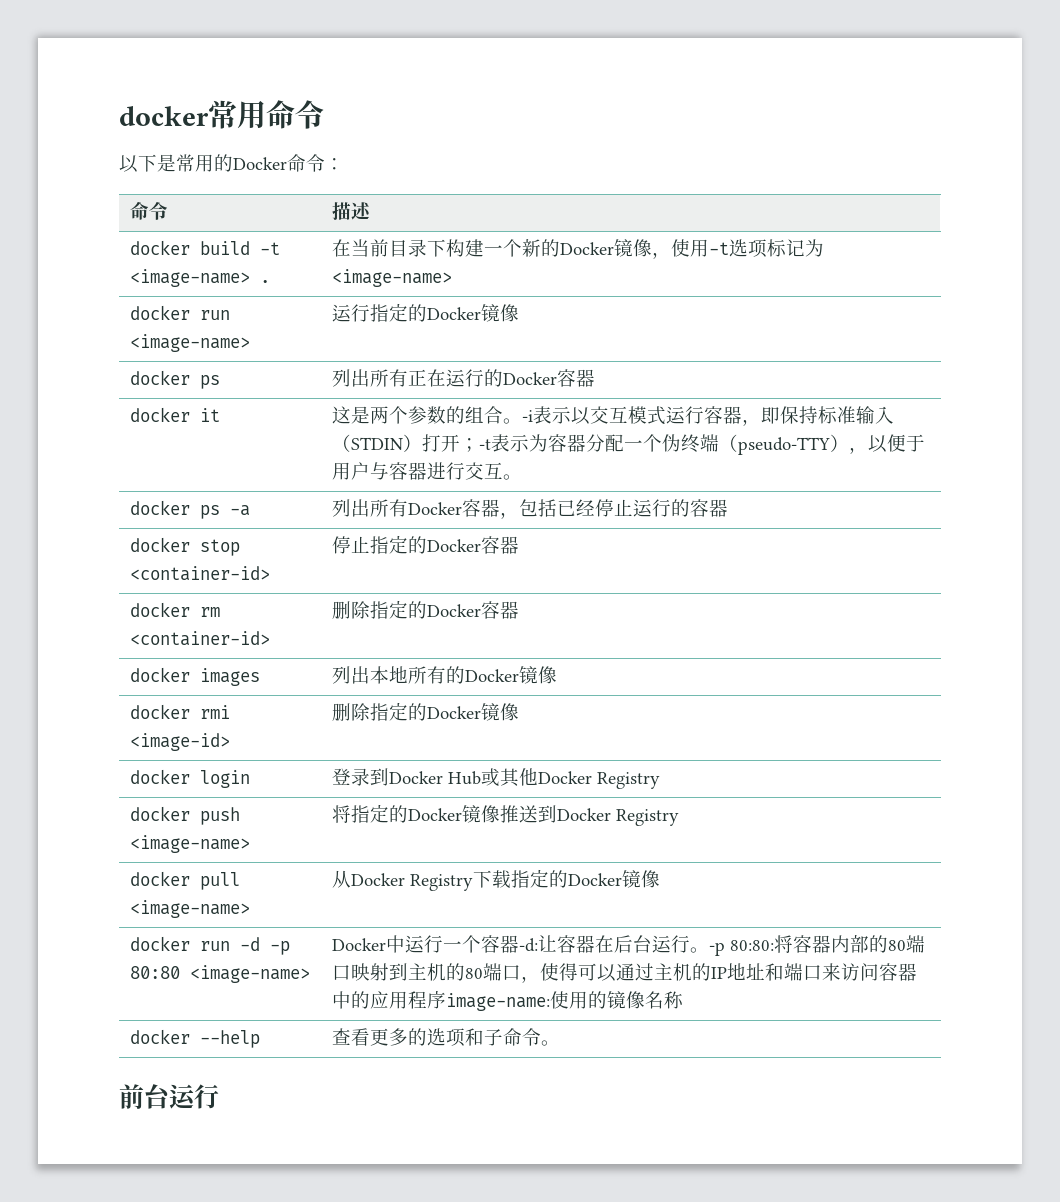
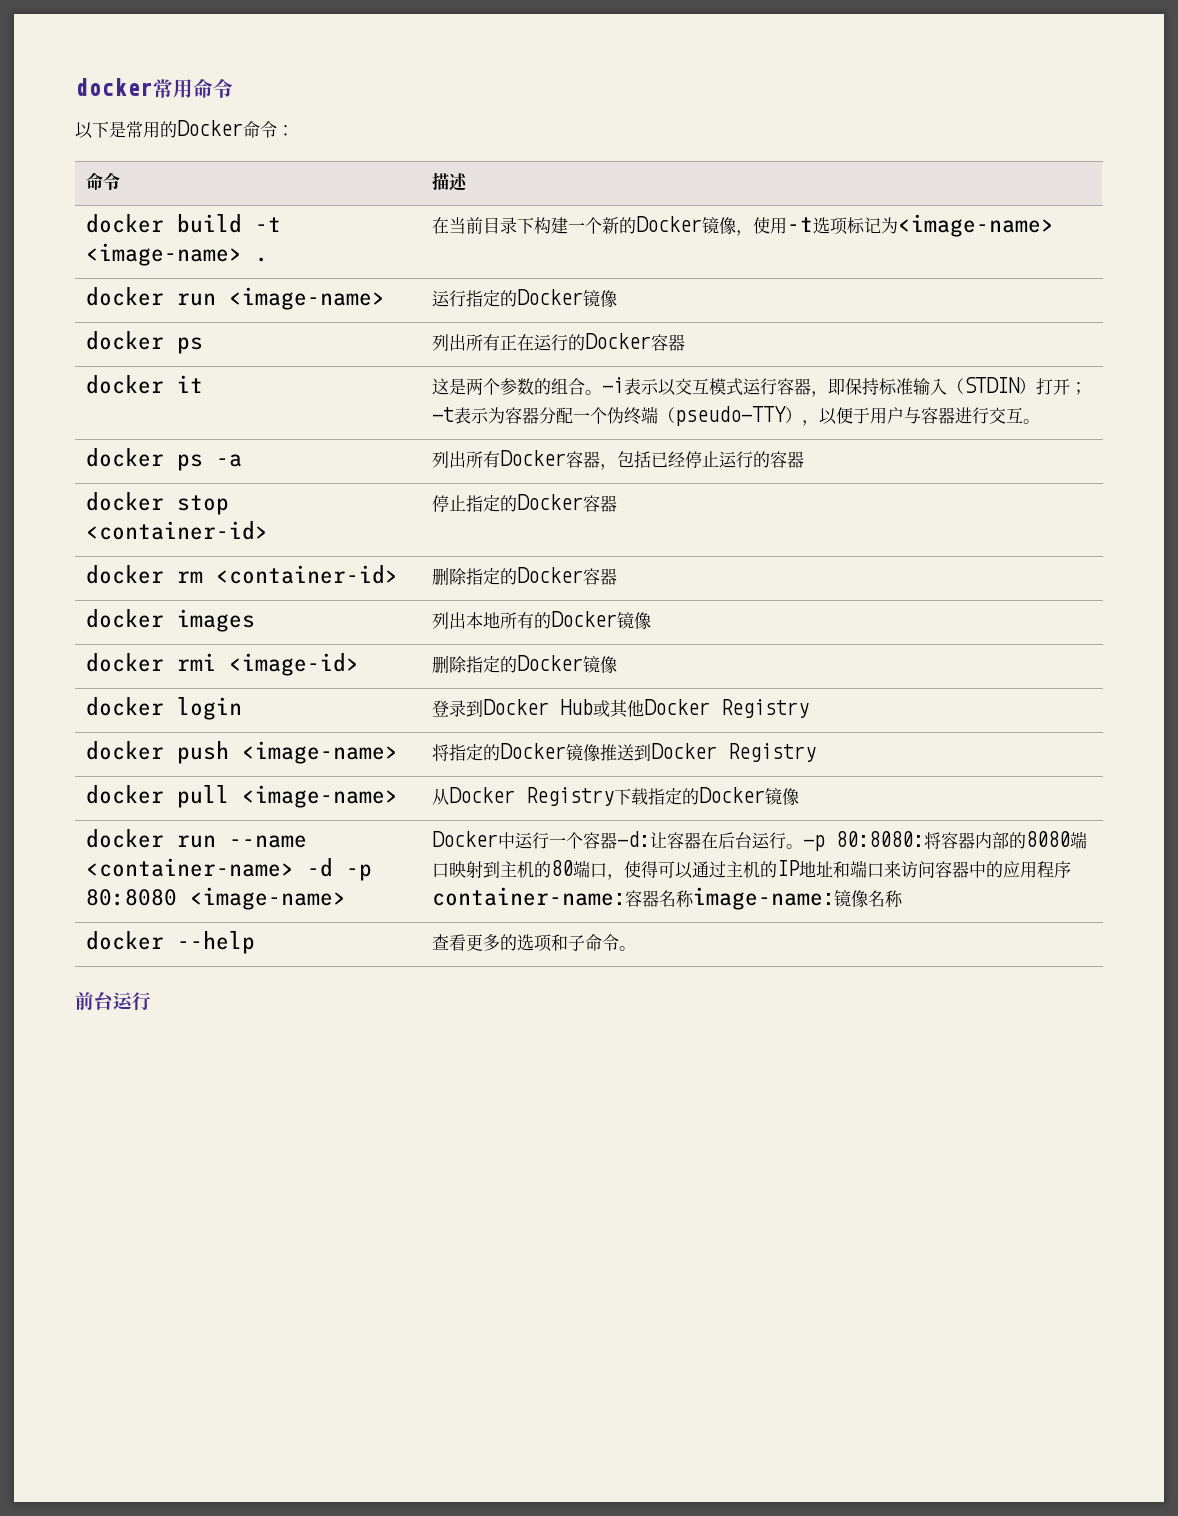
- docker run -d -p 80:80 <image-name>
+ docker run --name <container-name> -d -p 80:8080 <image-name>
- -p 80:80:将容器内部的80端口映射到主机的80端口，使得可以通过主机的IP地址和端口来访问容器中的应用程序image-name:使用的镜像名称
+ -p 80:8080:将容器内部的8080端口映射到主机的80端口，使得可以通过主机的IP地址和端口来访问容器中的应用程序container-name:容器名称image-name:镜像名称

